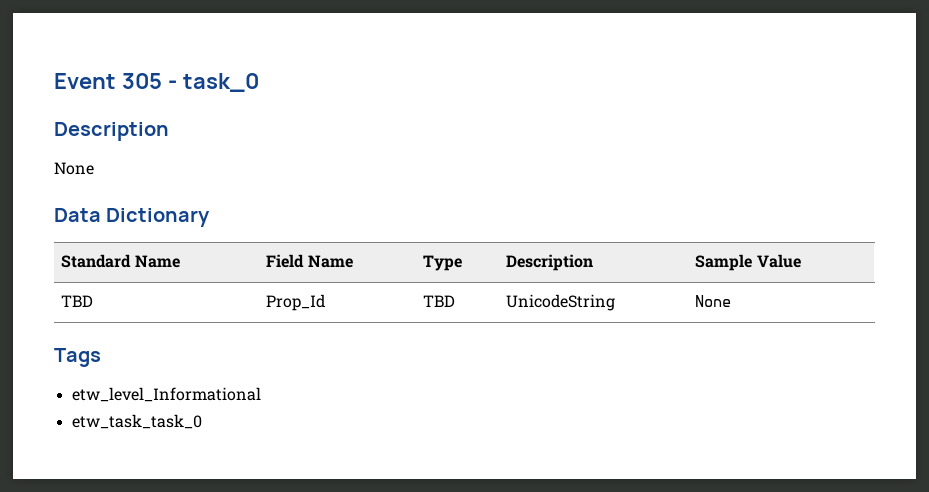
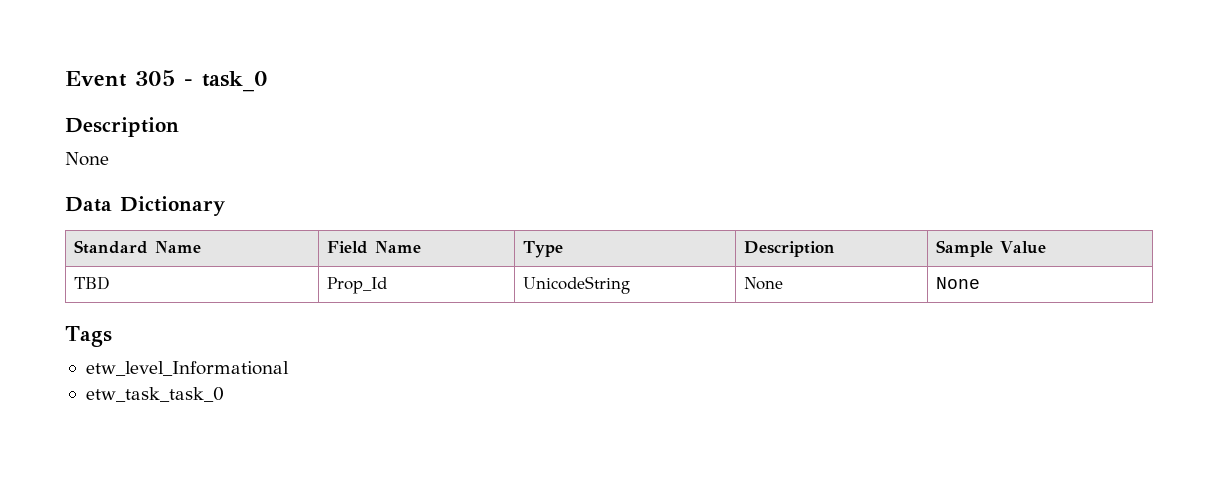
- TBD | Prop_Id | TBD | UnicodeString | None
+ TBD | Prop_Id | UnicodeString | None | None

